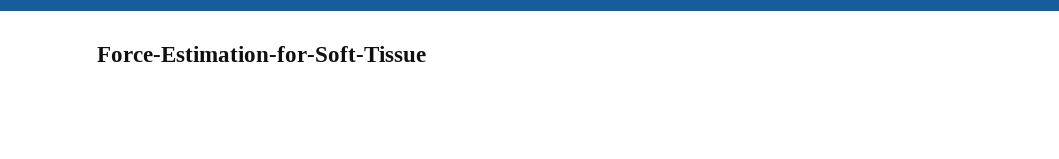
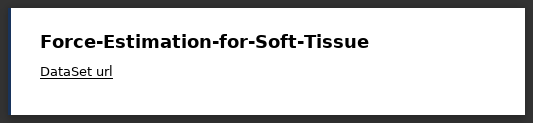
+ DataSet url

